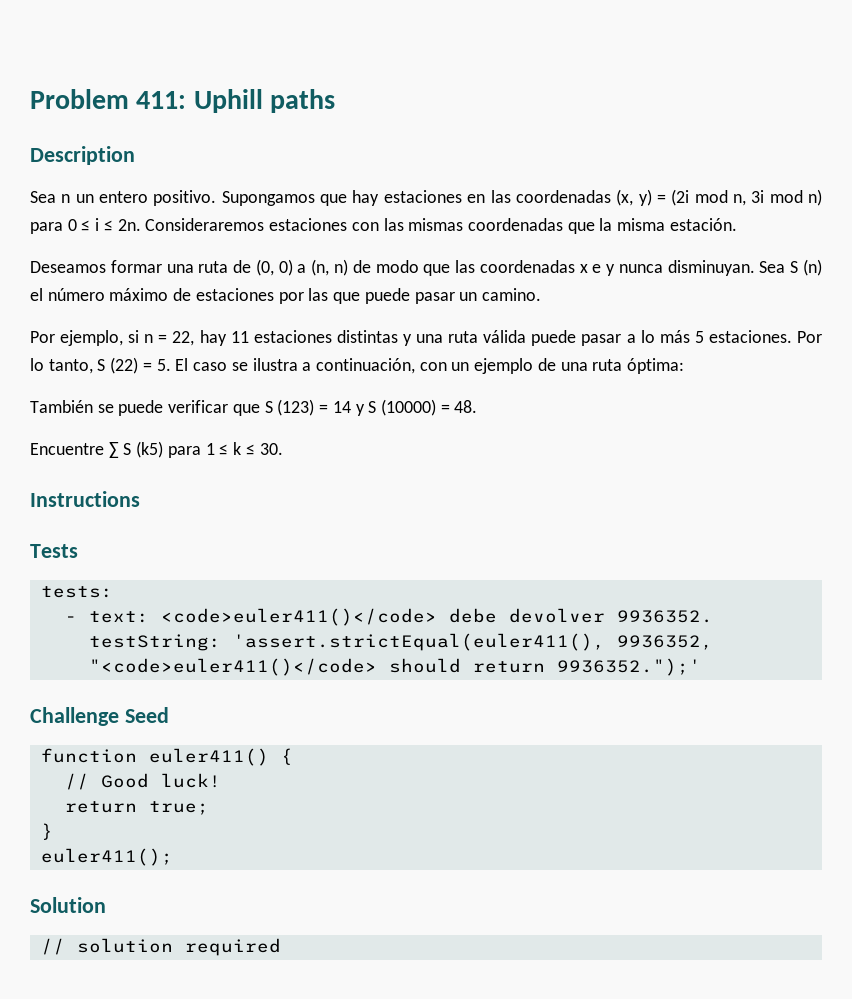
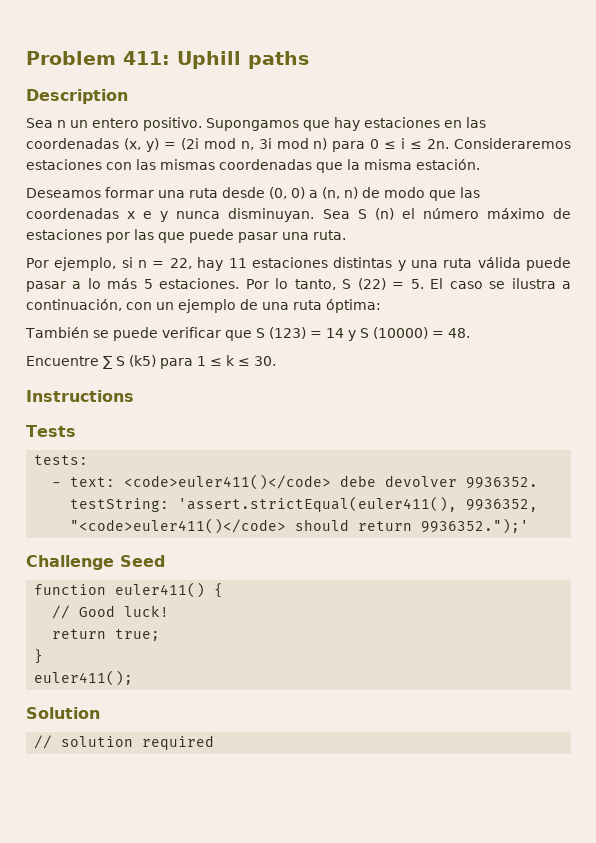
- Deseamos formar una ruta de (0, 0) a (n, n) de modo que las coordenadas x e y nunca disminuyan.
+ Deseamos formar una ruta desde (0, 0) a (n, n) de modo que las coordenadas x e y nunca disminuyan.
- Sea S (n) el número máximo de estaciones por las que puede pasar un camino.
+ Sea S (n) el número máximo de estaciones por las que puede pasar una ruta.

